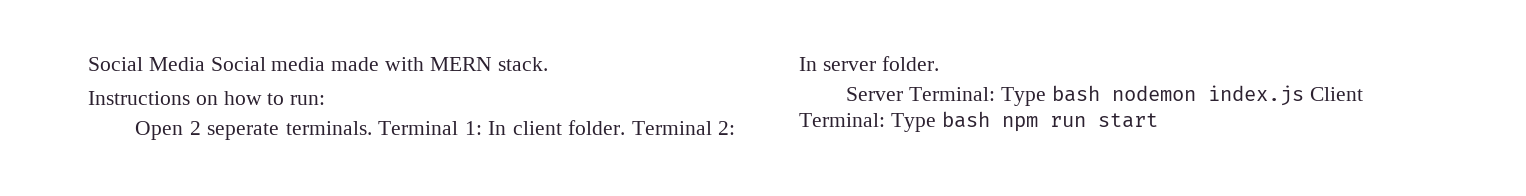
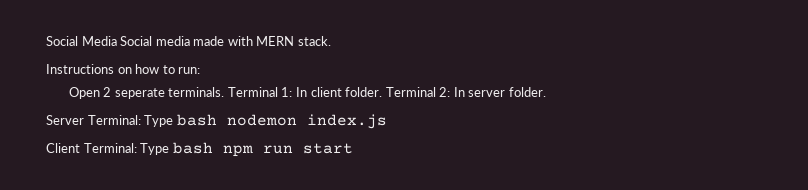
- Server Terminal: Type bash nodemon index.js Client Terminal: Type bash npm run start
+ Server Terminal: Type bash nodemon index.js
+ Client Terminal: Type bash npm run start

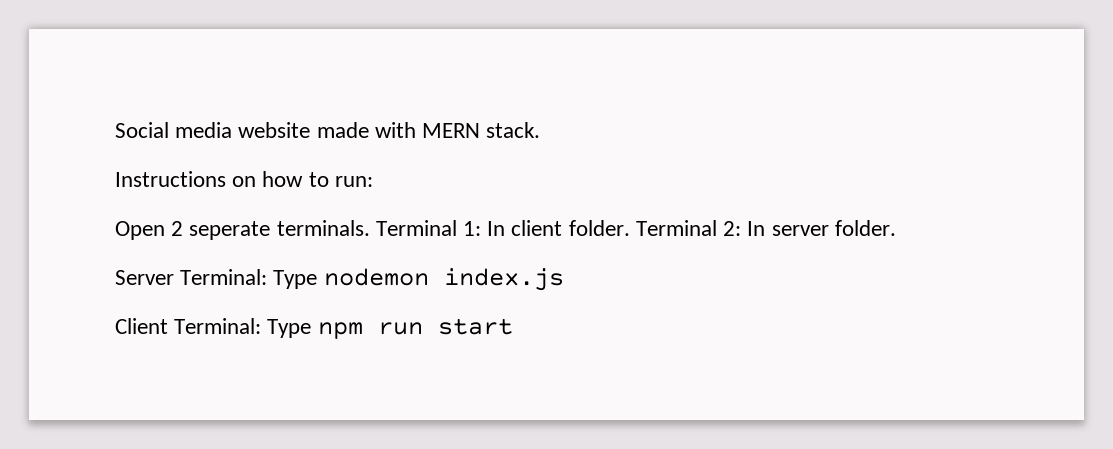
- Social Media Social media made with MERN stack.
+ Social media website made with MERN stack.
- Server Terminal: Type bash nodemon index.js
+ Server Terminal: Type nodemon index.js
- Client Terminal: Type bash npm run start
+ Client Terminal: Type npm run start

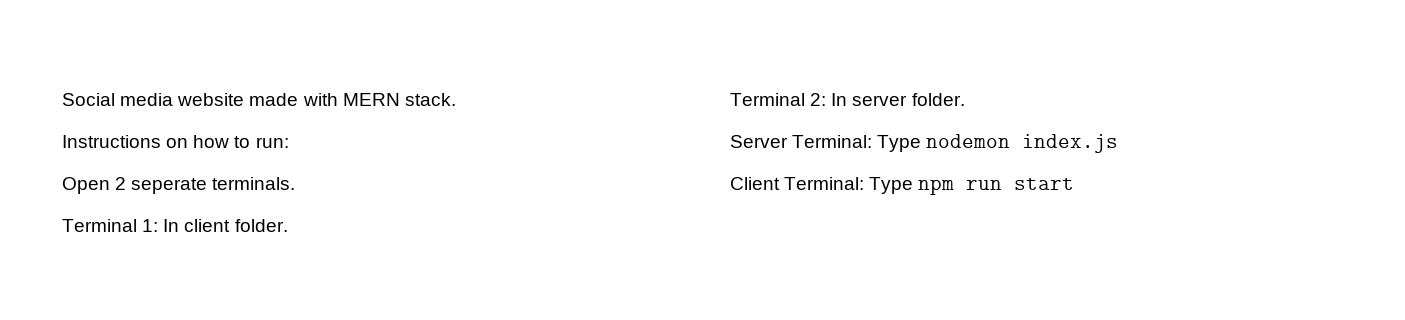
- Open 2 seperate terminals. Terminal 1: In client folder. Terminal 2: In server folder.
+ Open 2 seperate terminals.
+ Terminal 1: In client folder.
+ Terminal 2: In server folder.

